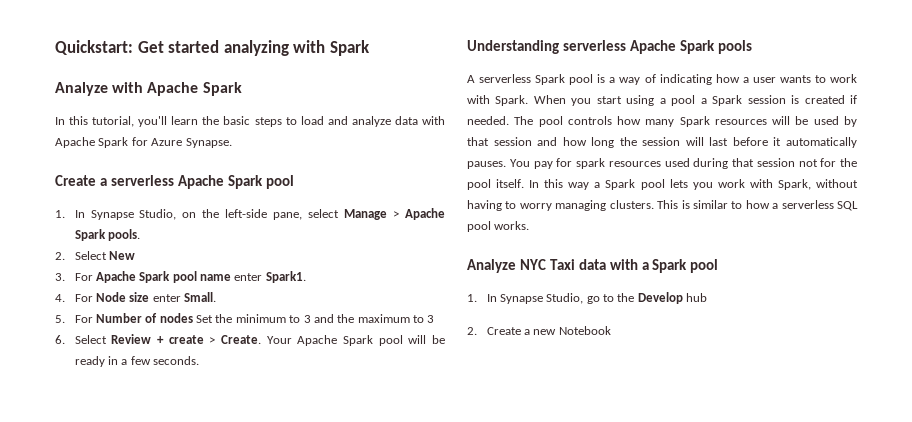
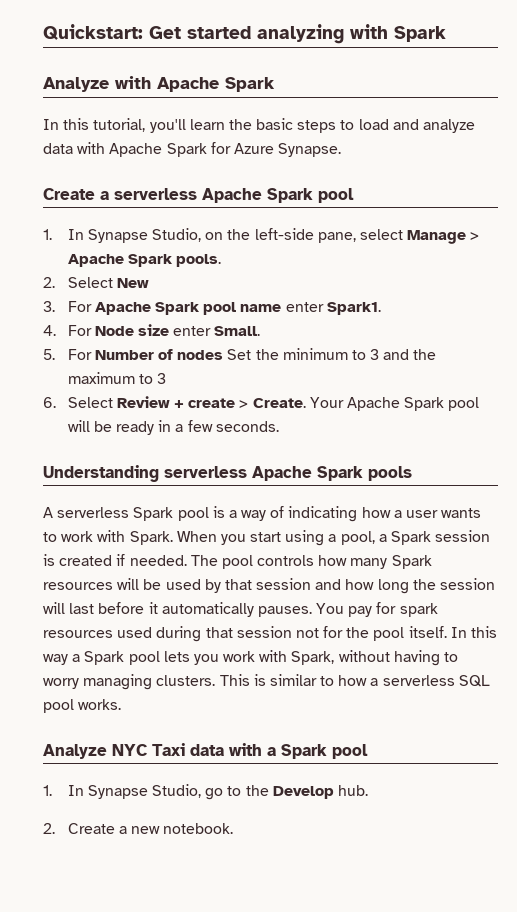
- When you start using a pool a Spark session is created if needed.
+ When you start using a pool, a Spark session is created if needed.
- 1. In Synapse Studio, go to the Develop hub
+ 1. In Synapse Studio, go to the Develop hub.
- 2. Create a new Notebook
+ 2. Create a new notebook.

